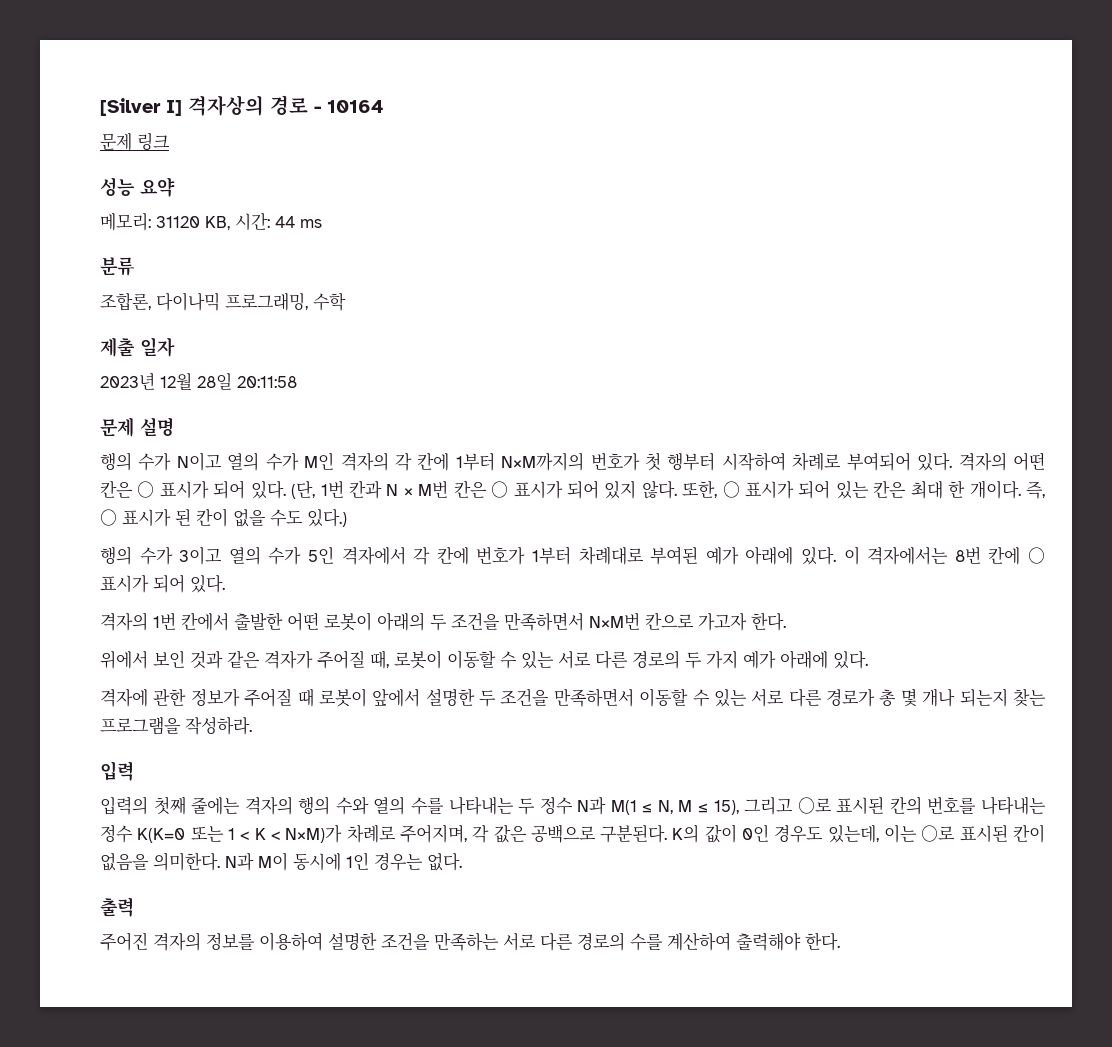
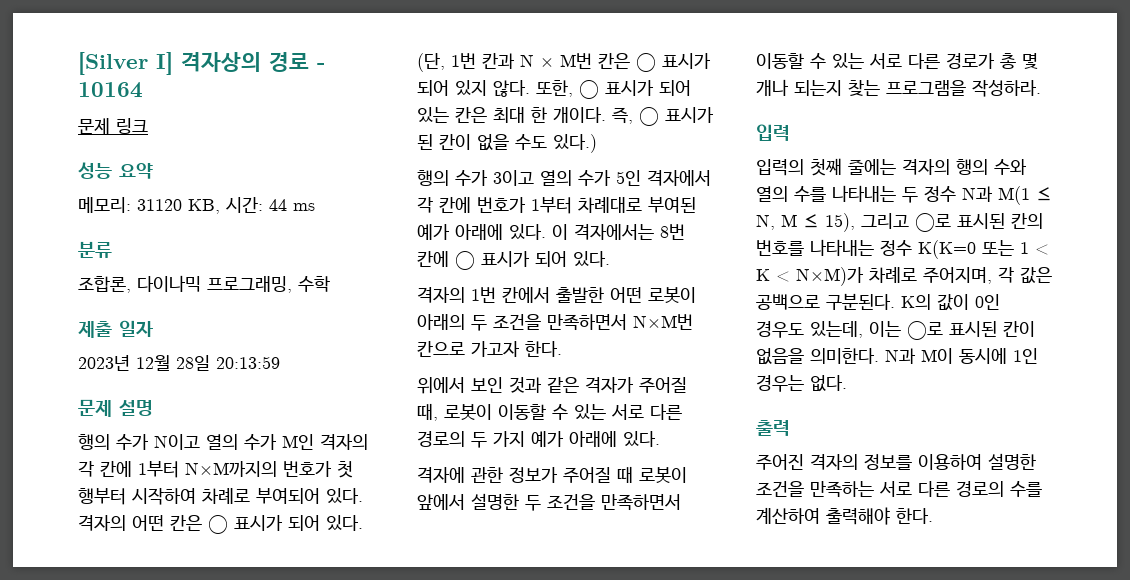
- 2023년 12월 28일 20:11:58
+ 2023년 12월 28일 20:13:59

